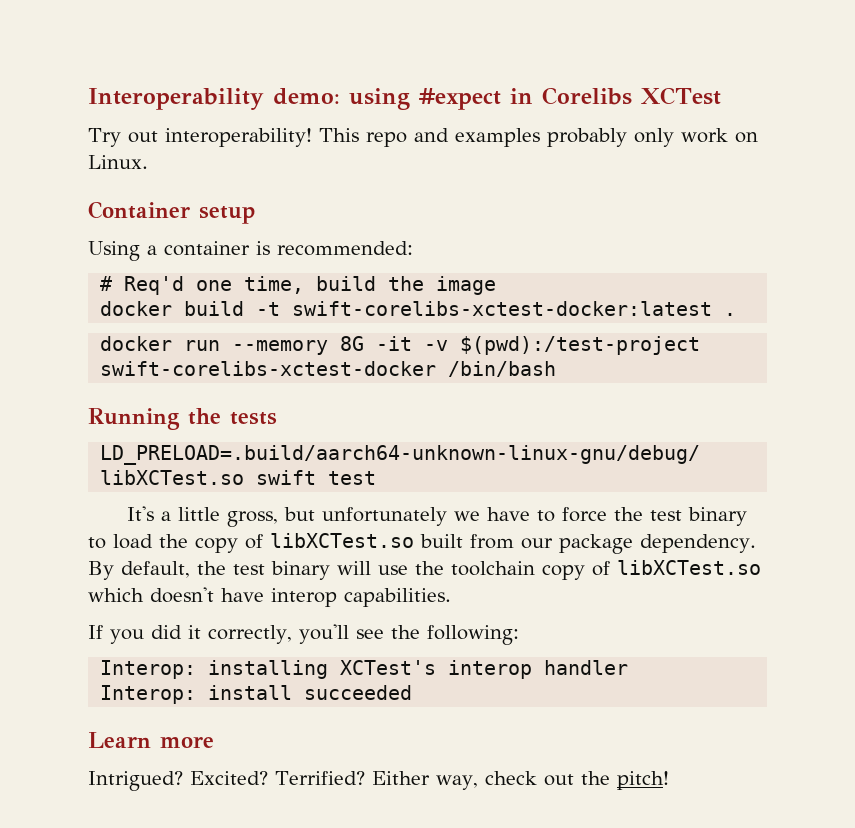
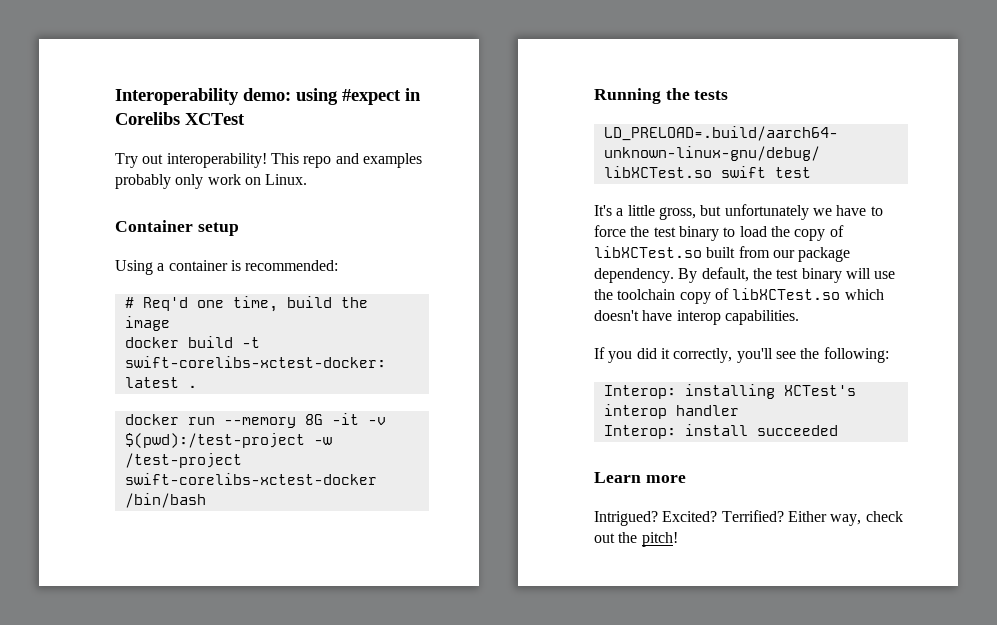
- docker run --memory 8G -it -v $(pwd):/test-project swift-corelibs-xctest-docker /bin/bash
+ docker run --memory 8G -it -v $(pwd):/test-project -w /test-project swift-corelibs-xctest-docker /bin/bash

